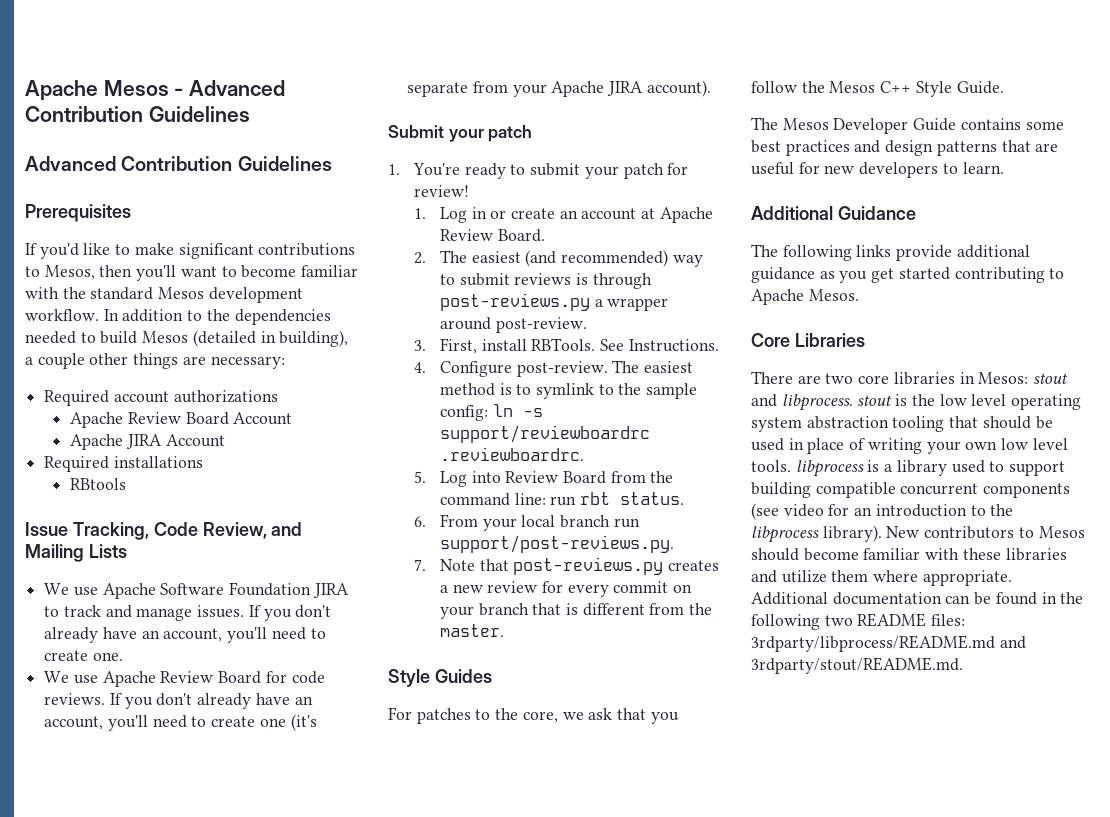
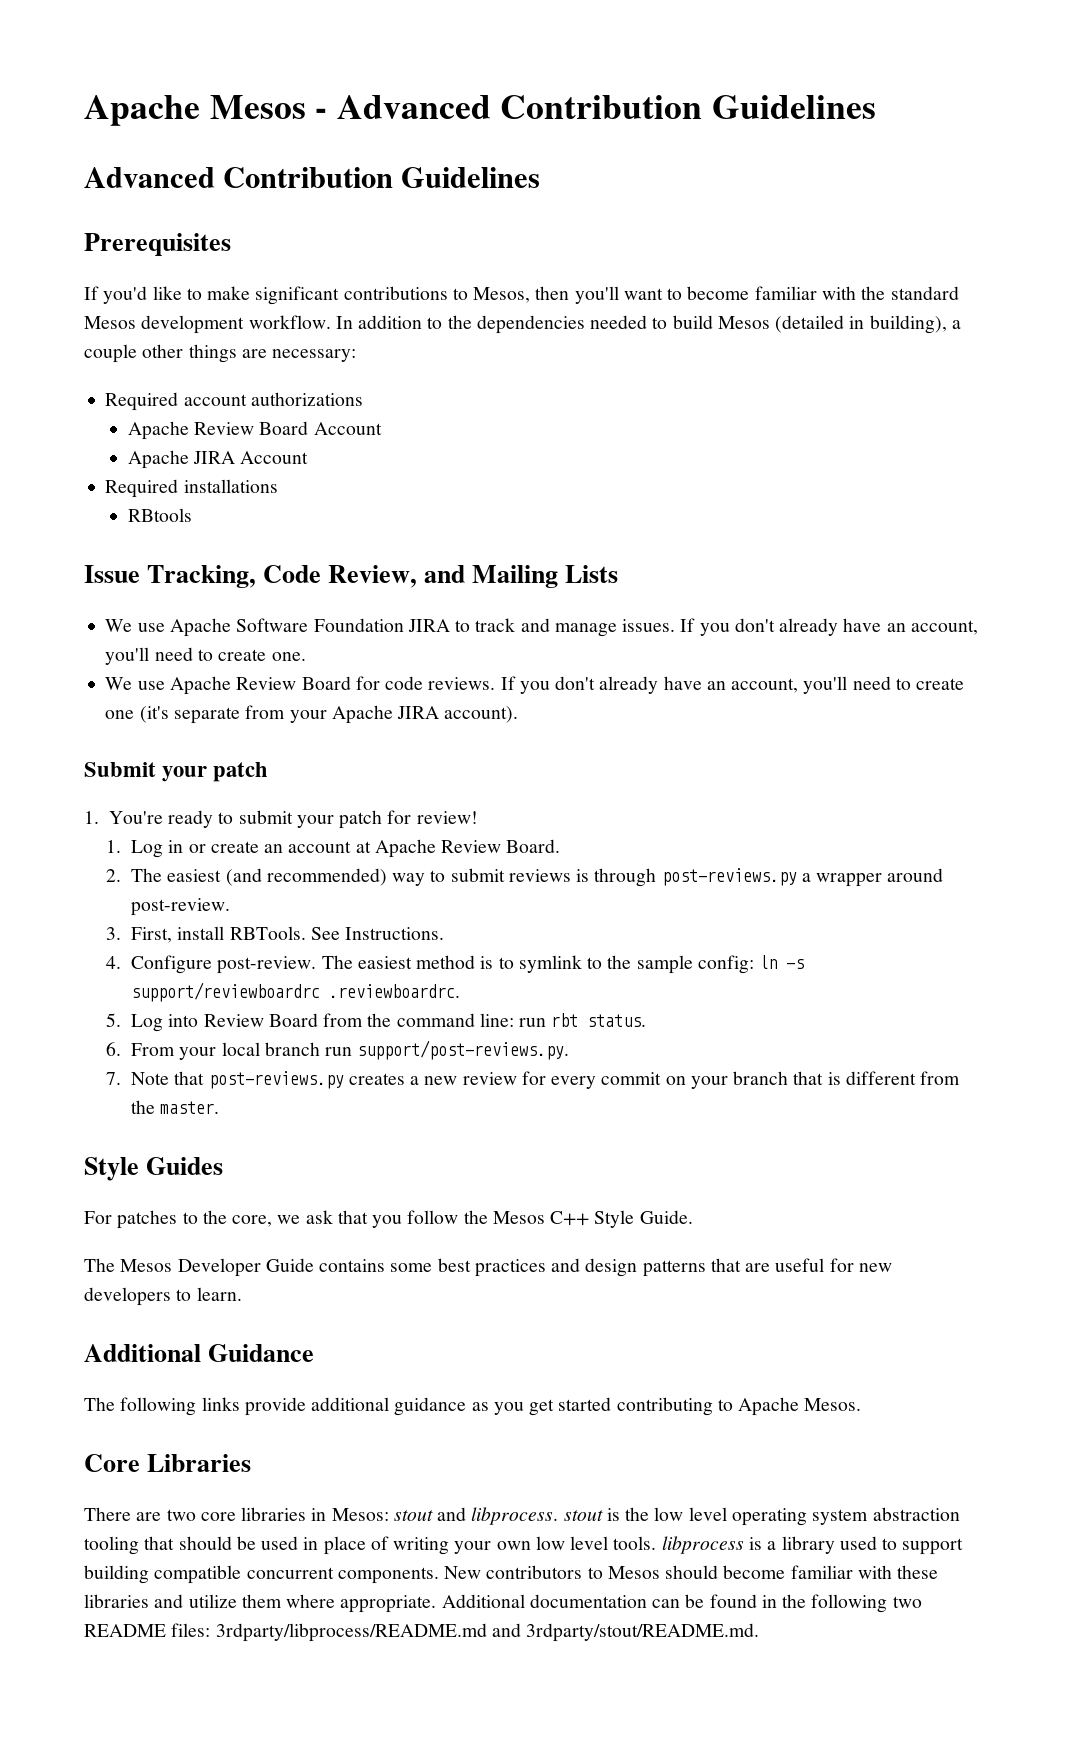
- There are two core libraries in Mesos: stout and libprocess. stout is the low level operating system abstraction tooling that should be used in place of writing your own low level tools. libprocess is a library used to support building compatible concurrent components (see video for an introduction to the libprocess library).
+ There are two core libraries in Mesos: stout and libprocess. stout is the low level operating system abstraction tooling that should be used in place of writing your own low level tools. libprocess is a library used to support building compatible concurrent components.

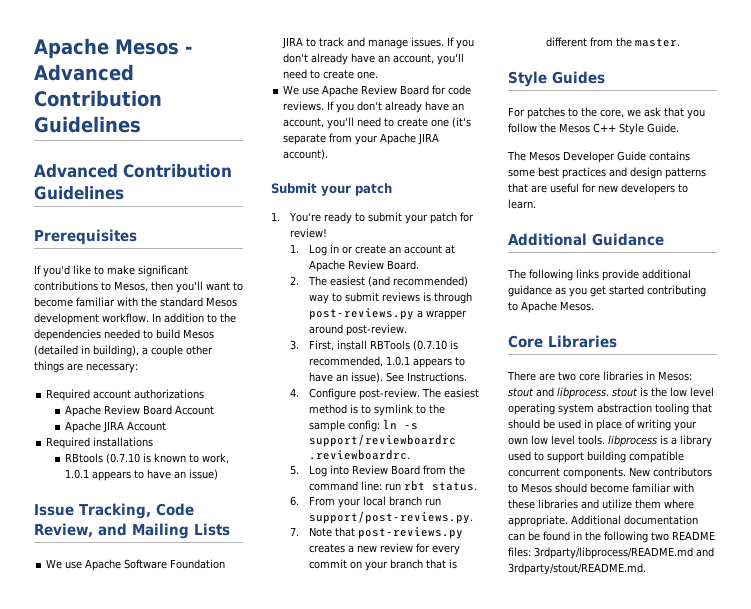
- RBtools
+ RBtools (0.7.10 is known to work, 1.0.1 appears to have an issue)
- 3. First, install RBTools.
+ 3. First, install RBTools (0.7.10 is recommended, 1.0.1 appears to have an issue).

